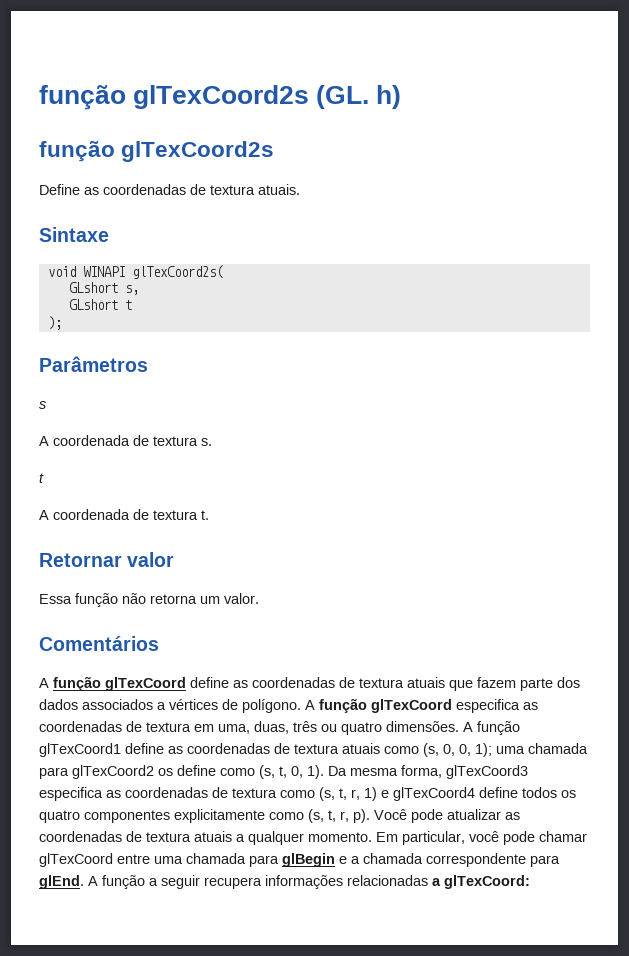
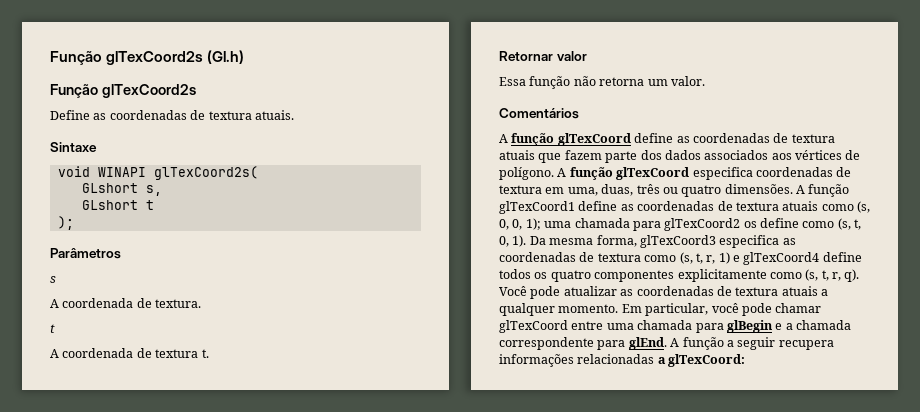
- função glTexCoord2s (GL. h)
- função glTexCoord2s
+ Função glTexCoord2s (Gl.h)
+ Função glTexCoord2s
- A coordenada de textura s.
+ A coordenada de textura.
- A função glTexCoord define as coordenadas de textura atuais que fazem parte dos dados associados a vértices de polígono.
+ A função glTexCoord define as coordenadas de textura atuais que fazem parte dos dados associados aos vértices de polígono.
- A função glTexCoord especifica as coordenadas de textura em uma, duas, três ou quatro dimensões.
+ A função glTexCoord especifica coordenadas de textura em uma, duas, três ou quatro dimensões.
- Da mesma forma, glTexCoord3 especifica as coordenadas de textura como (s, t, r, 1) e glTexCoord4 define todos os quatro componentes explicitamente como (s, t, r, p).
+ Da mesma forma, glTexCoord3 especifica as coordenadas de textura como (s, t, r, 1) e glTexCoord4 define todos os quatro componentes explicitamente como (s, t, r, q).

